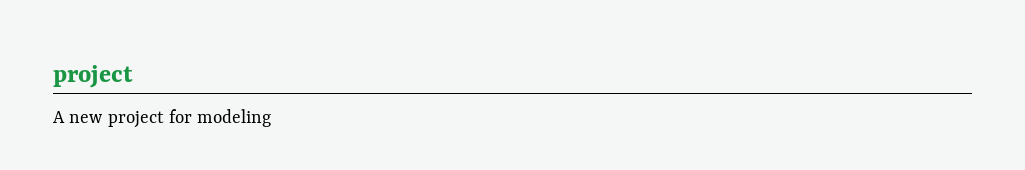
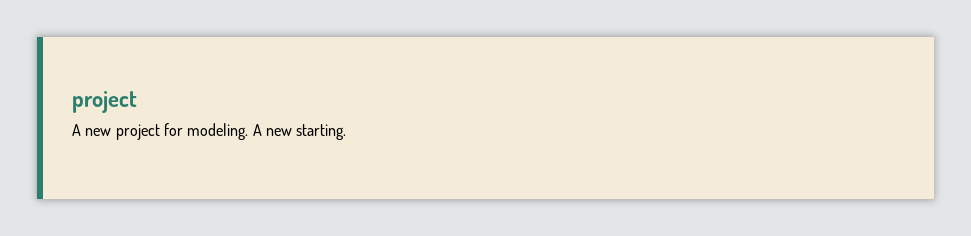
- A new project for modeling
+ A new project for modeling. A new starting.

